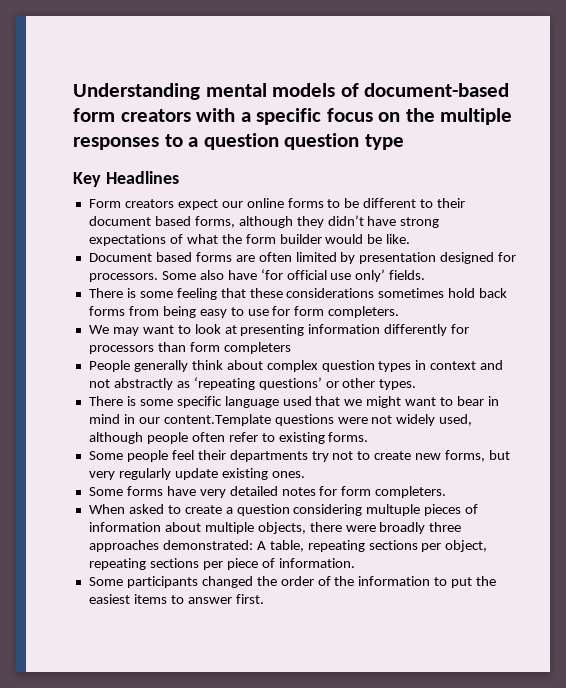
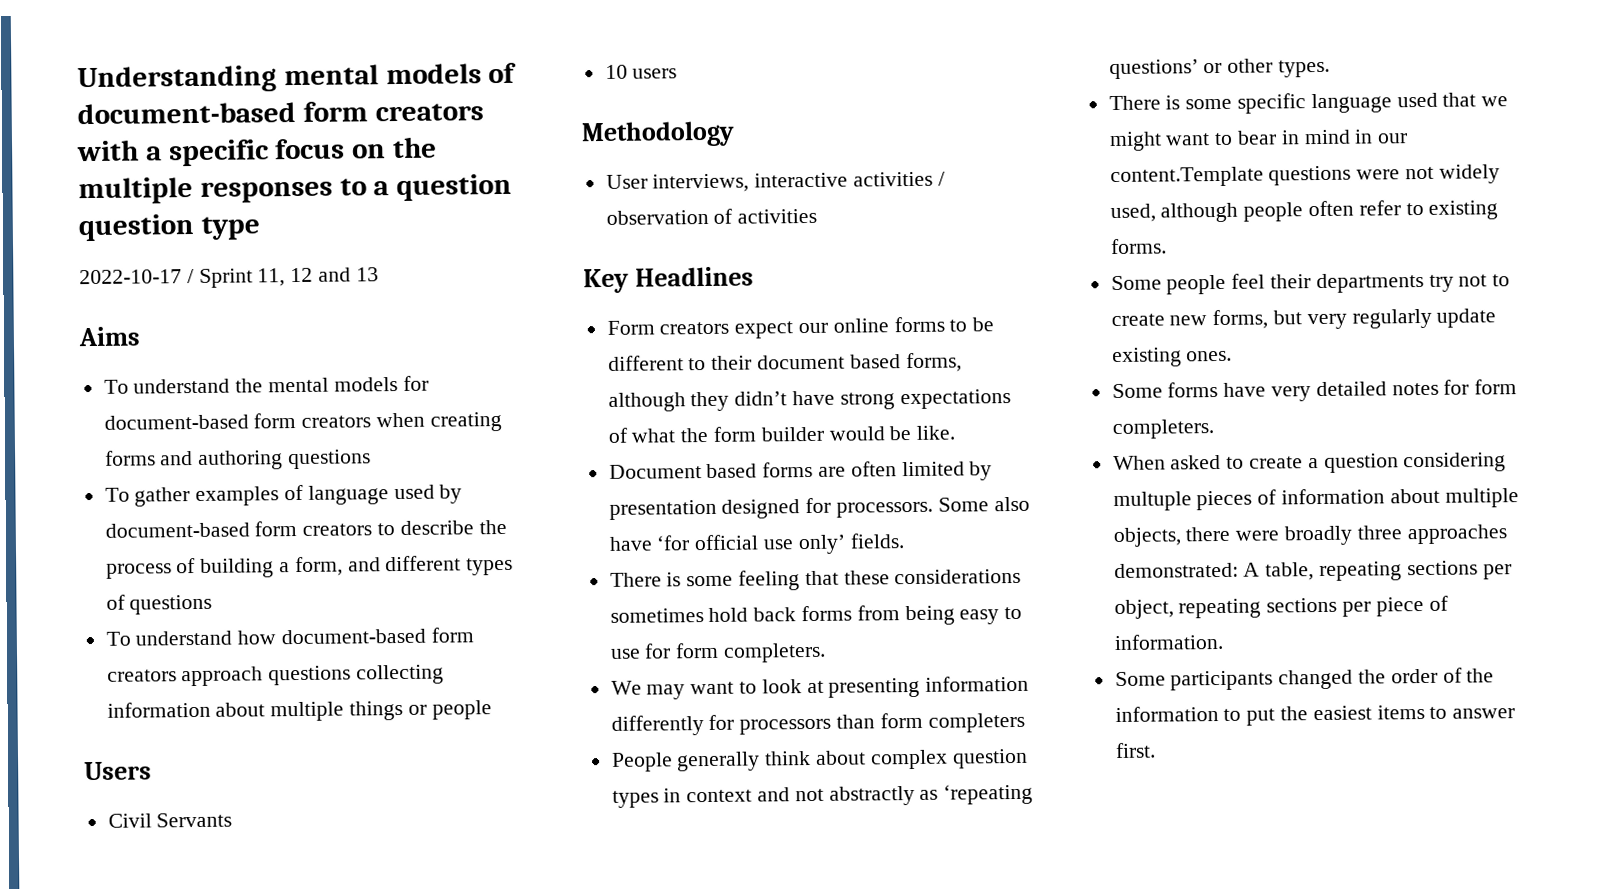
+ 2022-10-17 / Sprint 11, 12 and 13
+ Aims
+ To understand the mental models for document-based form creators when creating forms and authoring questions
+ To gather examples of language used by document-based form creators to describe the process of building a form, and different types of questions
+ To understand how document-based form creators approach questions collecting information about multiple things or people
+ Users
+ Civil Servants
+ 10 users
+ Methodology
+ User interviews, interactive activities / observation of activities

